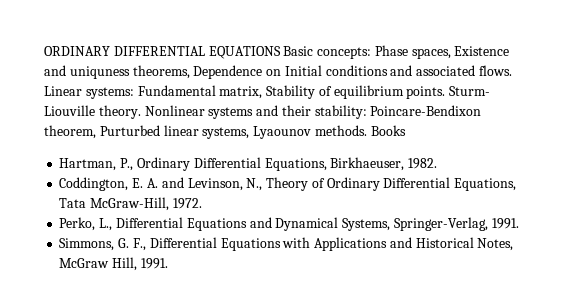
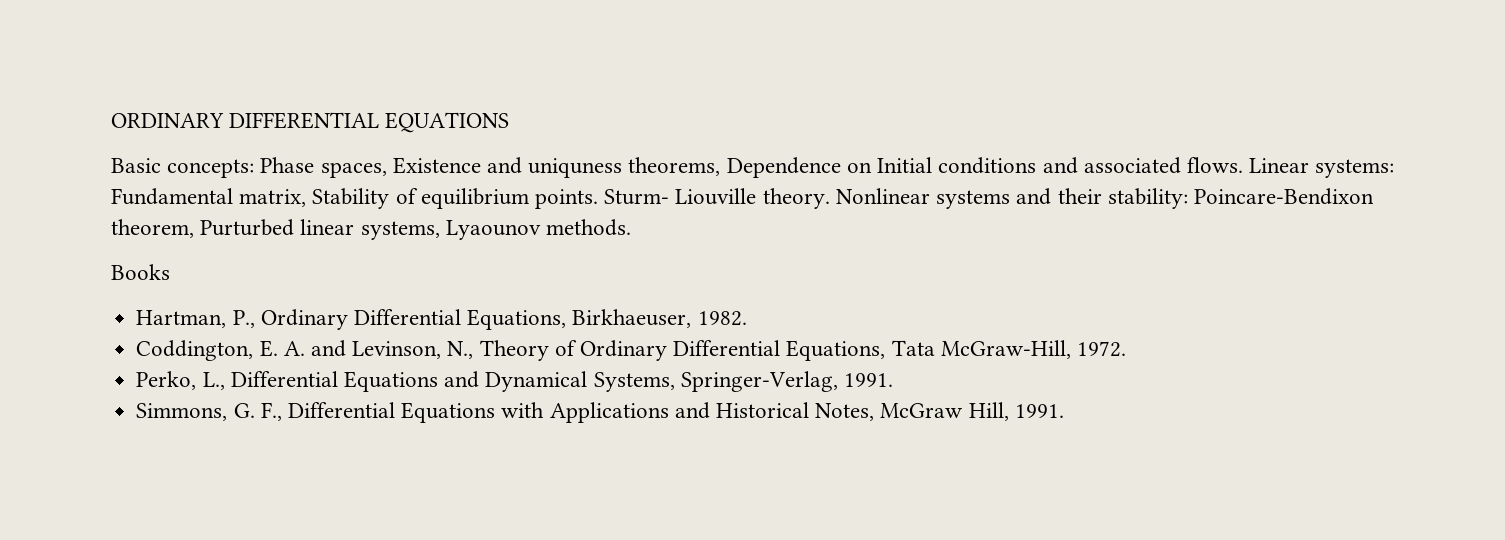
- ORDINARY DIFFERENTIAL EQUATIONS Basic concepts: Phase spaces, Existence and uniquness theorems, Dependence on Initial conditions and associated flows.
+ ORDINARY DIFFERENTIAL EQUATIONS
+ Basic concepts: Phase spaces, Existence and uniquness theorems, Dependence on Initial conditions and associated flows.
- Nonlinear systems and their stability: Poincare-Bendixon theorem, Purturbed linear systems, Lyaounov methods. Books
+ Nonlinear systems and their stability: Poincare-Bendixon theorem, Purturbed linear systems, Lyaounov methods.
+ Books

